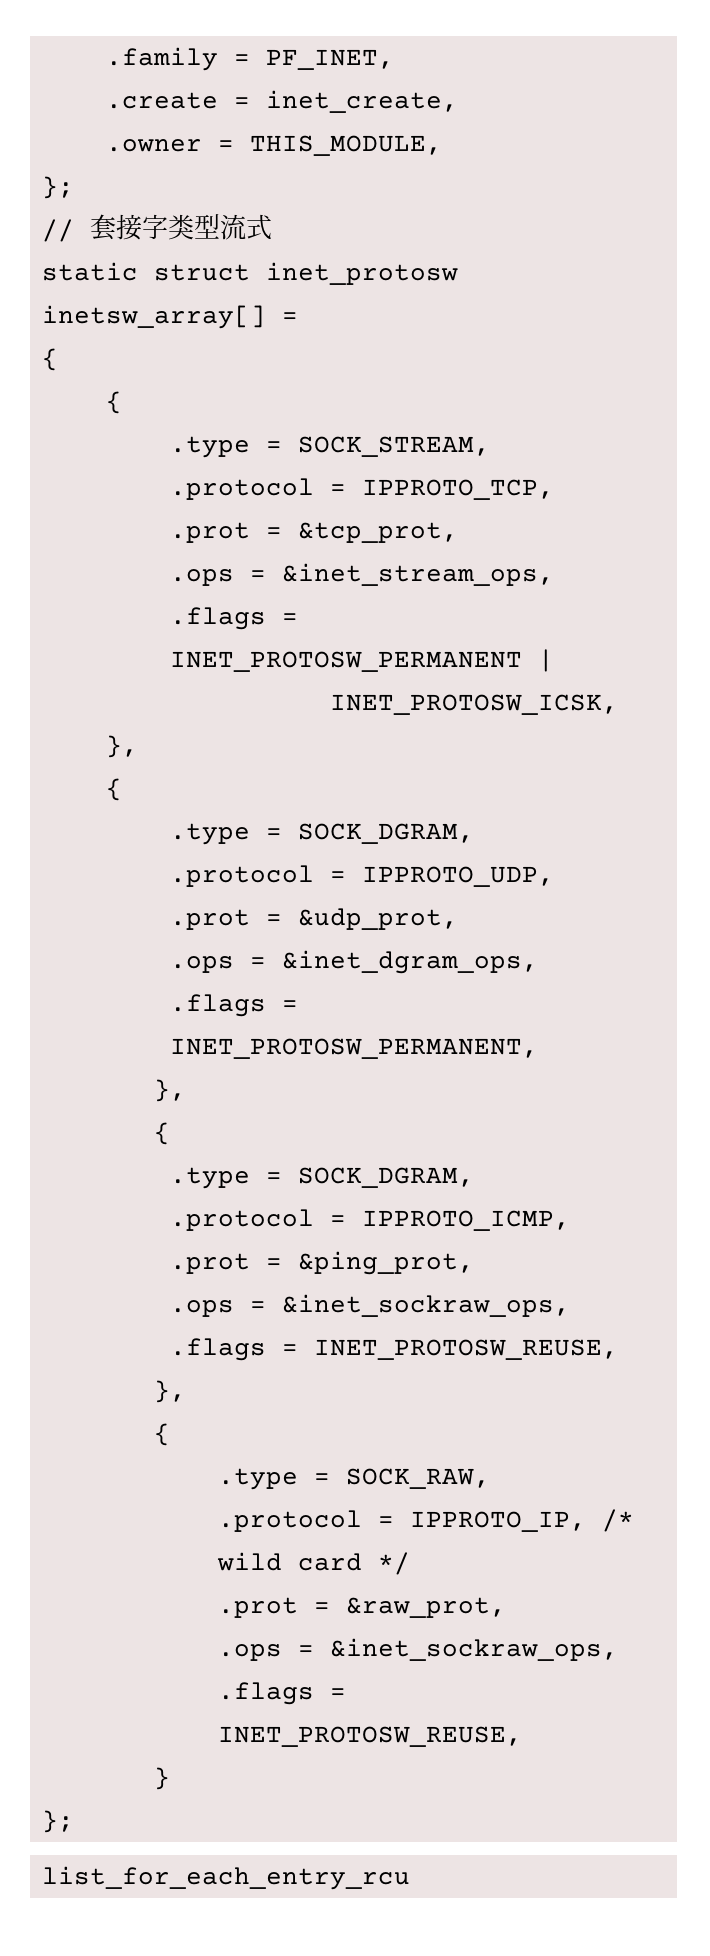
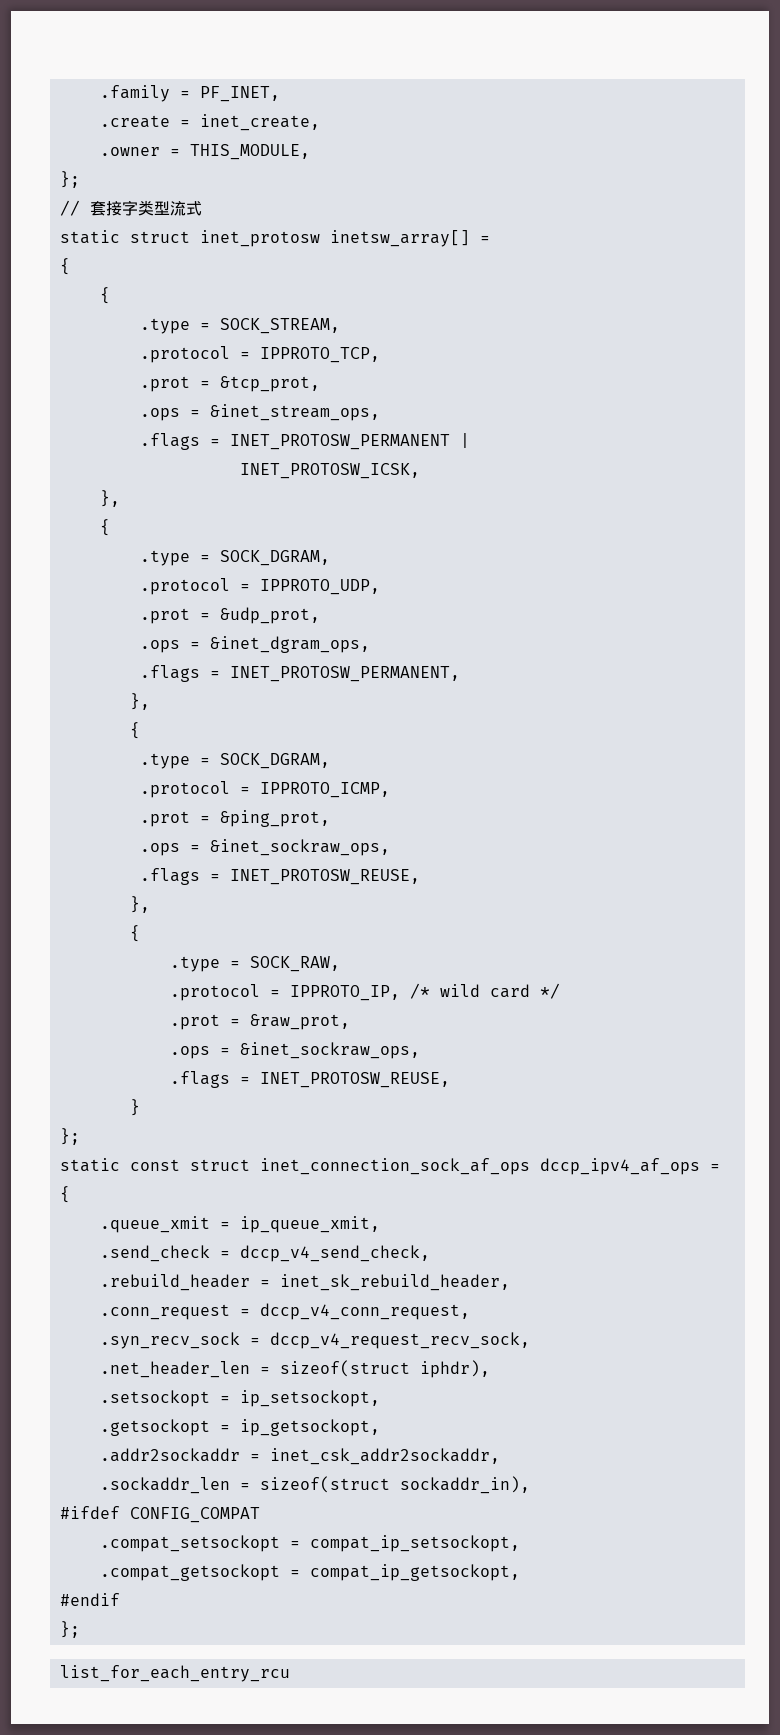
+ static const struct inet_connection_sock_af_ops dccp_ipv4_af_ops = {
+ .queue_xmit = ip_queue_xmit,
+ .send_check = dccp_v4_send_check,
+ .rebuild_header = inet_sk_rebuild_header,
+ .conn_request = dccp_v4_conn_request,
+ .syn_recv_sock = dccp_v4_request_recv_sock,
+ .net_header_len = sizeof(struct iphdr),
+ .setsockopt = ip_setsockopt,
+ .getsockopt = ip_getsockopt,
+ .addr2sockaddr = inet_csk_addr2sockaddr,
+ .sockaddr_len = sizeof(struct sockaddr_in),
+ #ifdef CONFIG_COMPAT
+ .compat_setsockopt = compat_ip_setsockopt,
+ .compat_getsockopt = compat_ip_getsockopt,
+ #endif
+ };

